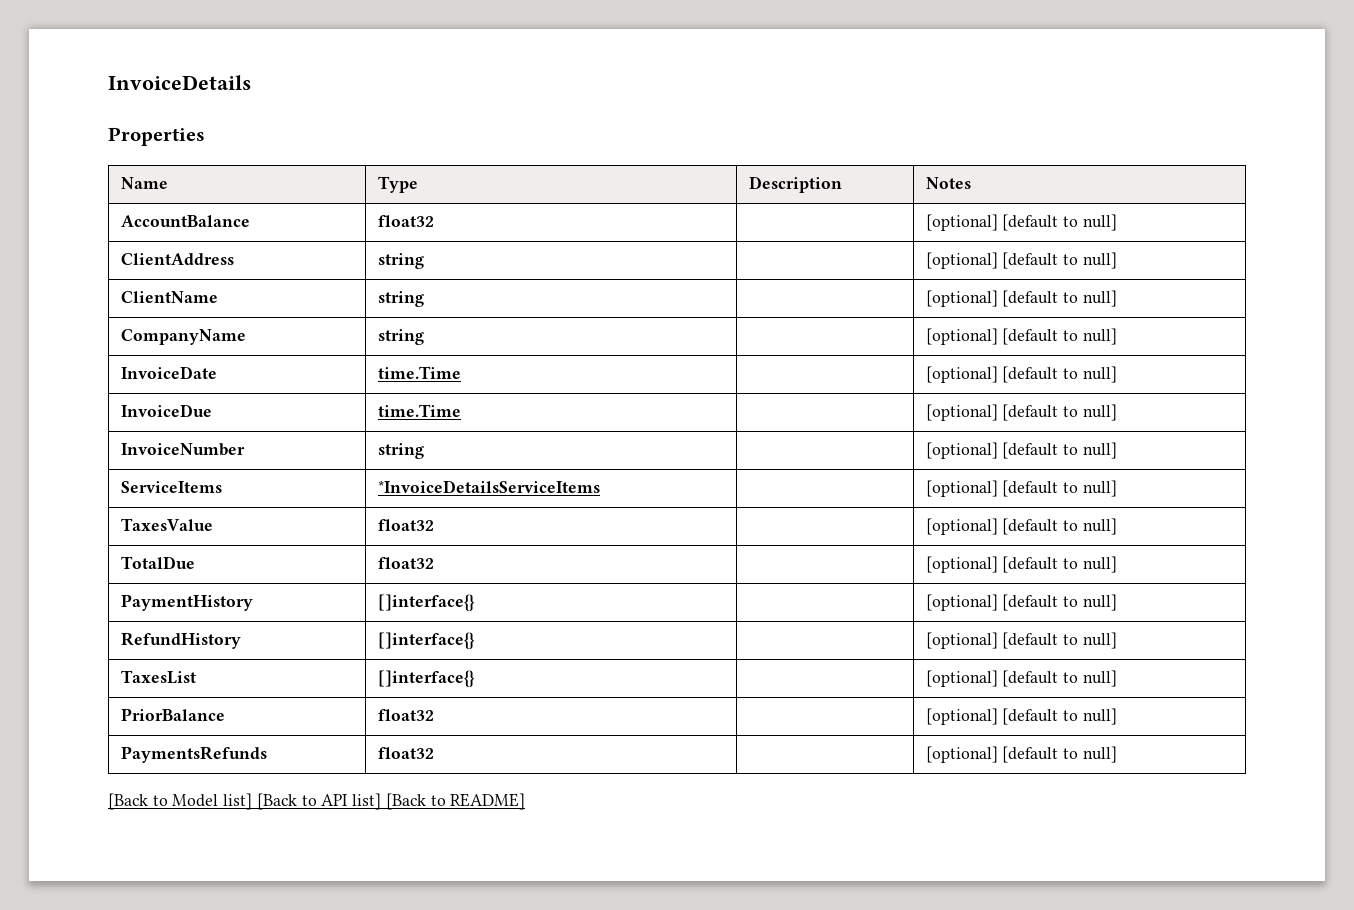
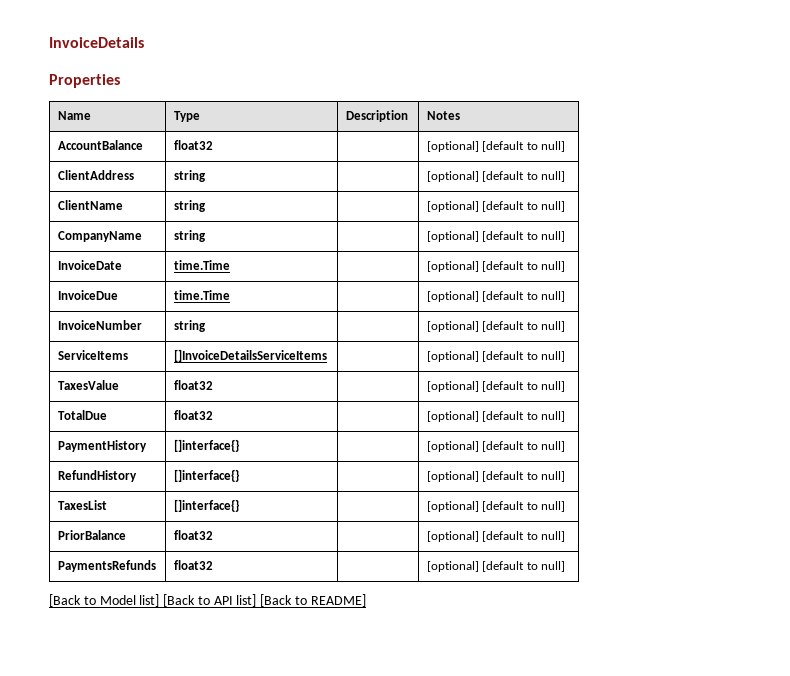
- ServiceItems | *InvoiceDetailsServiceItems | | [optional] [default to null]
+ ServiceItems | []InvoiceDetailsServiceItems | | [optional] [default to null]

